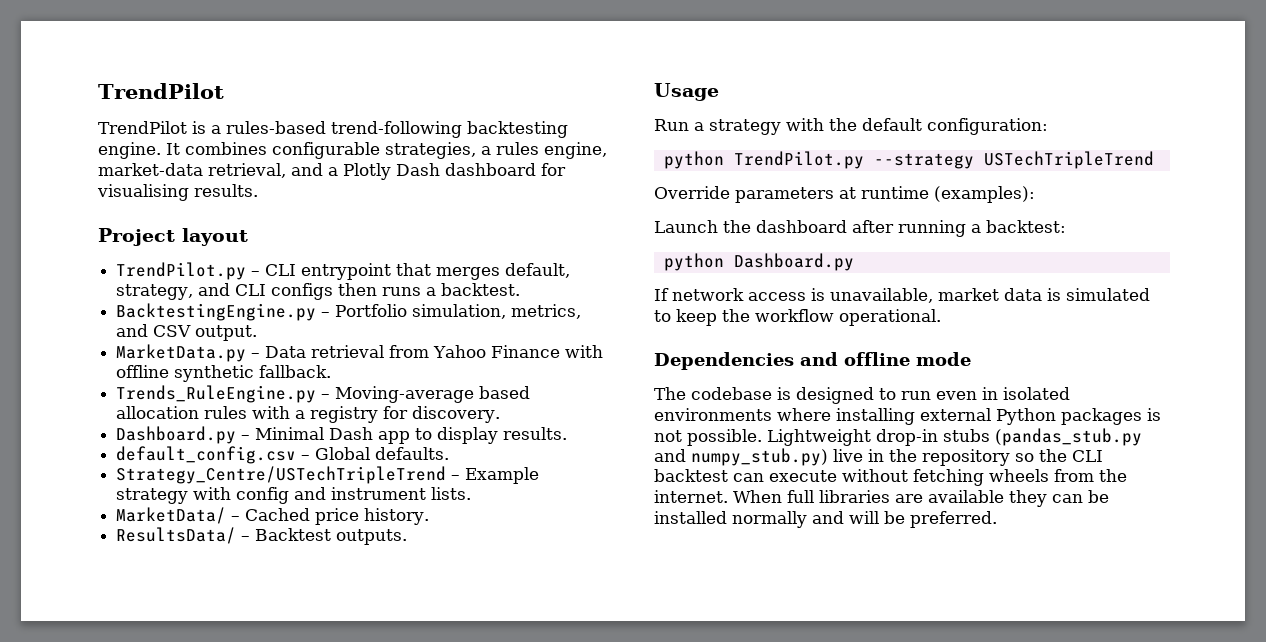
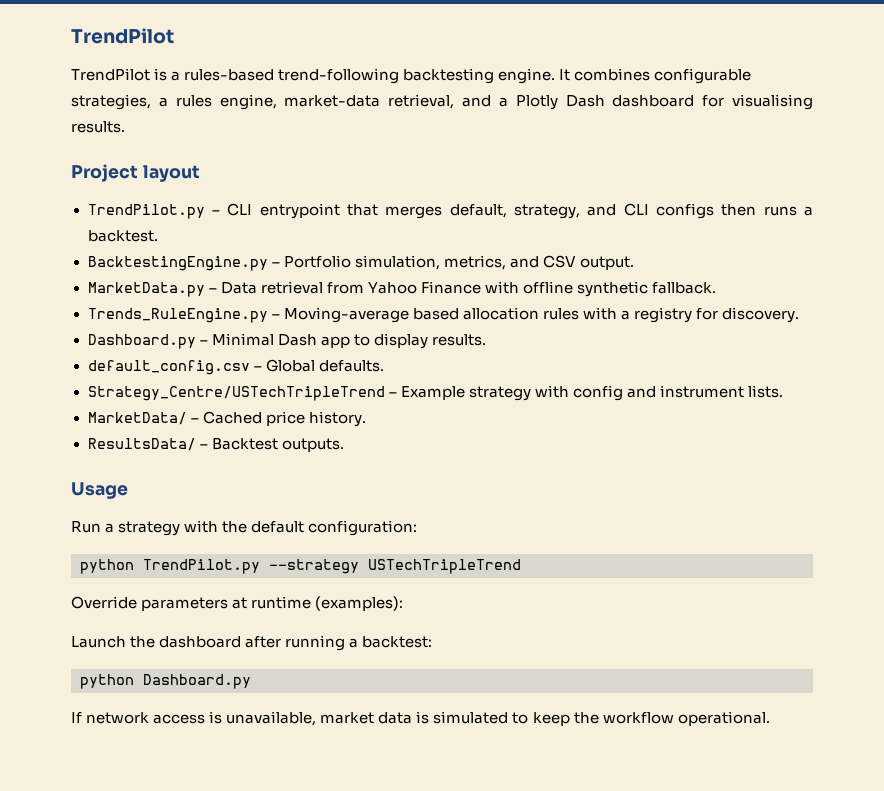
- Dependencies and offline mode
- The codebase is designed to run even in isolated environments where installing external Python packages is not possible. Lightweight drop-in stubs (pandas_stub.py and numpy_stub.py) live in the repository so the CLI backtest can execute without fetching wheels from the internet. When full libraries are available they can be installed normally and will be preferred.

